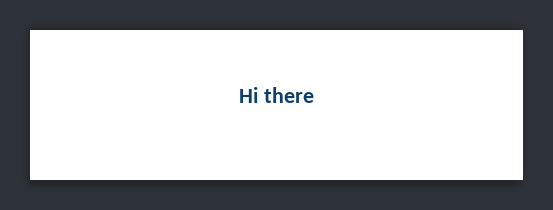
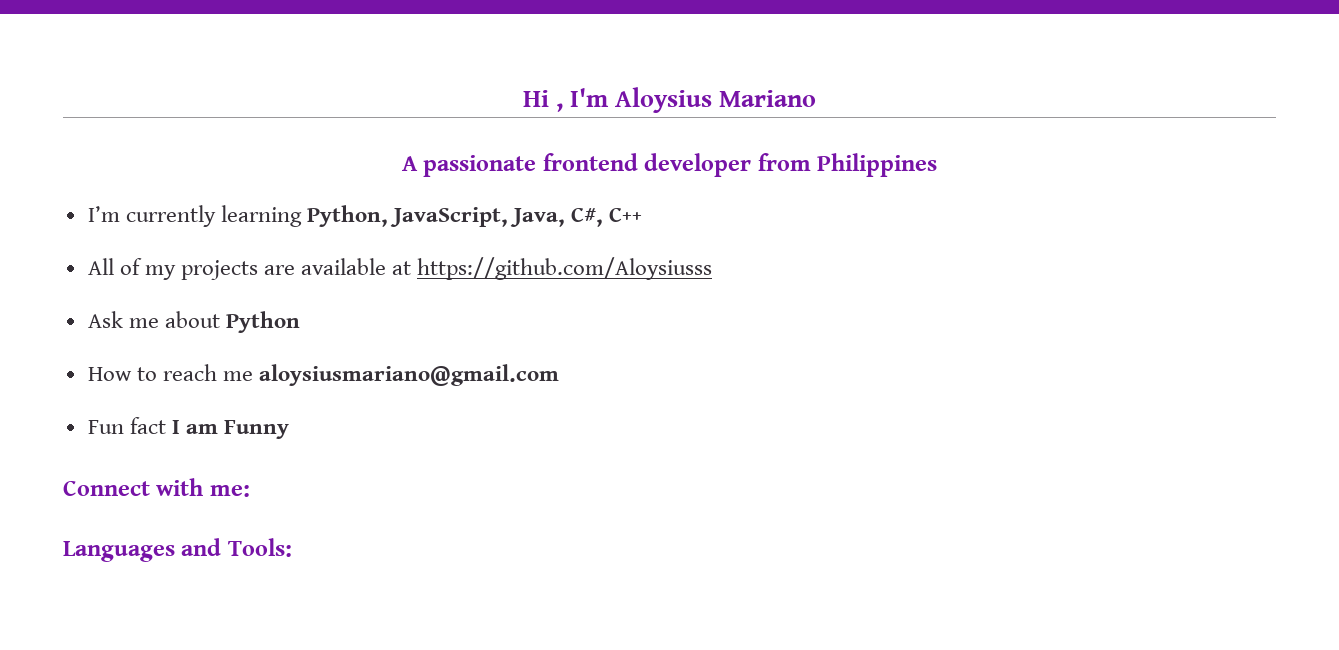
- Hi there
+ Hi , I'm Aloysius Mariano
+ A passionate frontend developer from Philippines
+ I’m currently learning Python, JavaScript, Java, C#, C++
+ All of my projects are available at https://github.com/Aloysiusss
+ Ask me about Python
+ How to reach me aloysiusmariano@gmail.com
+ Fun fact I am Funny
+ Connect with me:
+ Languages and Tools:

